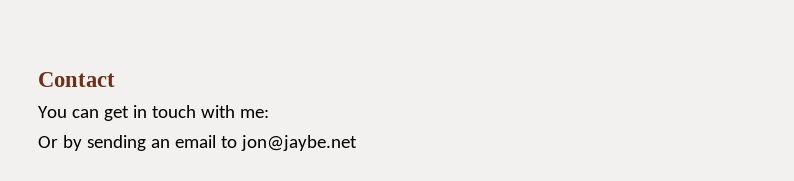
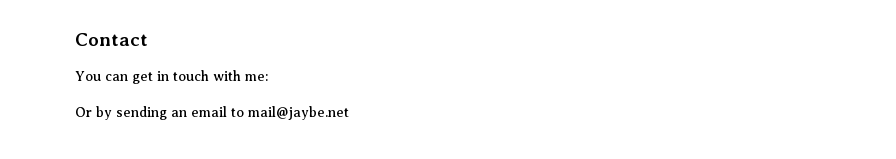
- Or by sending an email to jon@jaybe.net
+ Or by sending an email to mail@jaybe.net

